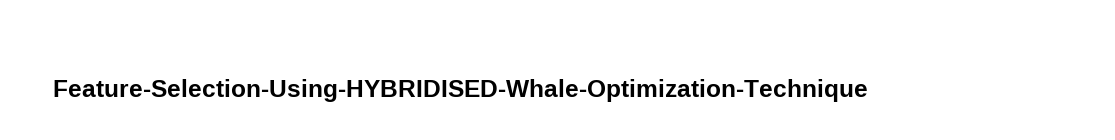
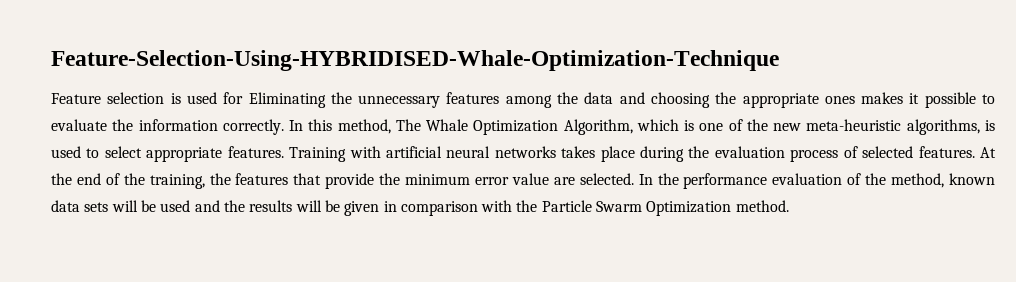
+ Feature selection is used for Eliminating the unnecessary features among the data and choosing the appropriate ones makes it possible to evaluate the information correctly. In this method, The Whale Optimization Algorithm, which is one of the new meta-heuristic algorithms, is used to select appropriate features. Training with artificial neural networks takes place during the evaluation process of selected features. At the end of the training, the features that provide the minimum error value are selected. In the performance evaluation of the method, known data sets will be used and the results will be given in comparison with the Particle Swarm Optimization method.

